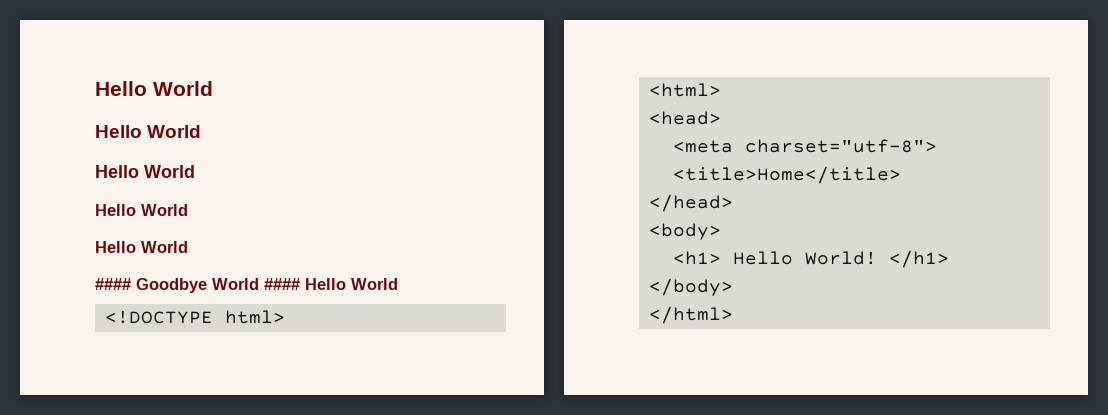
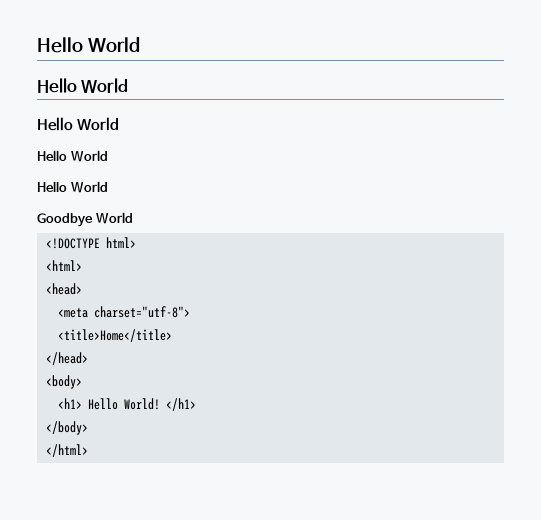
- #### Goodbye World #### Hello World
+ Goodbye World

